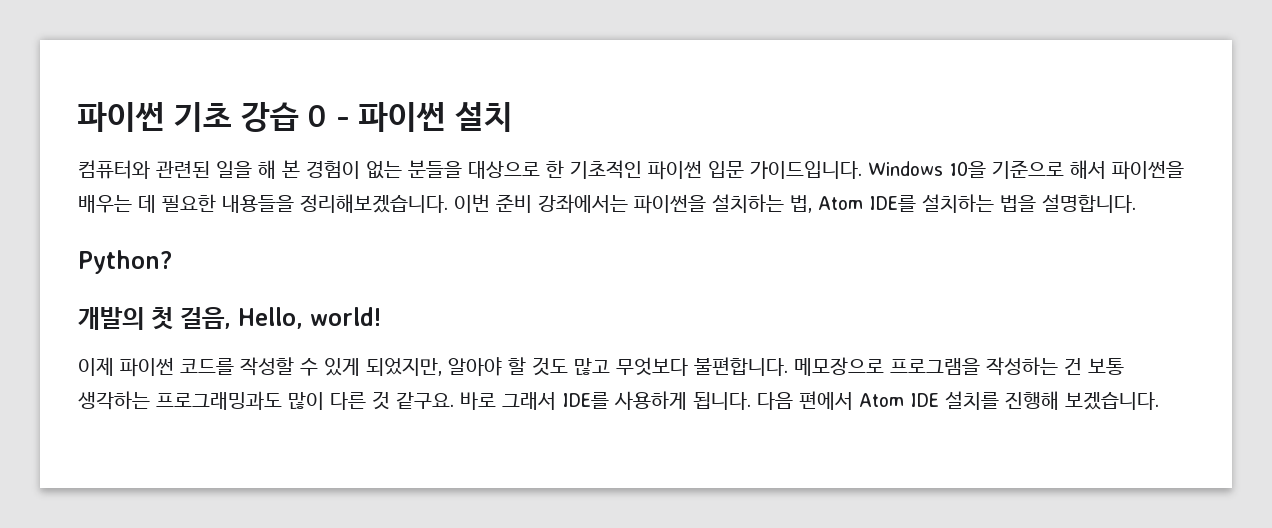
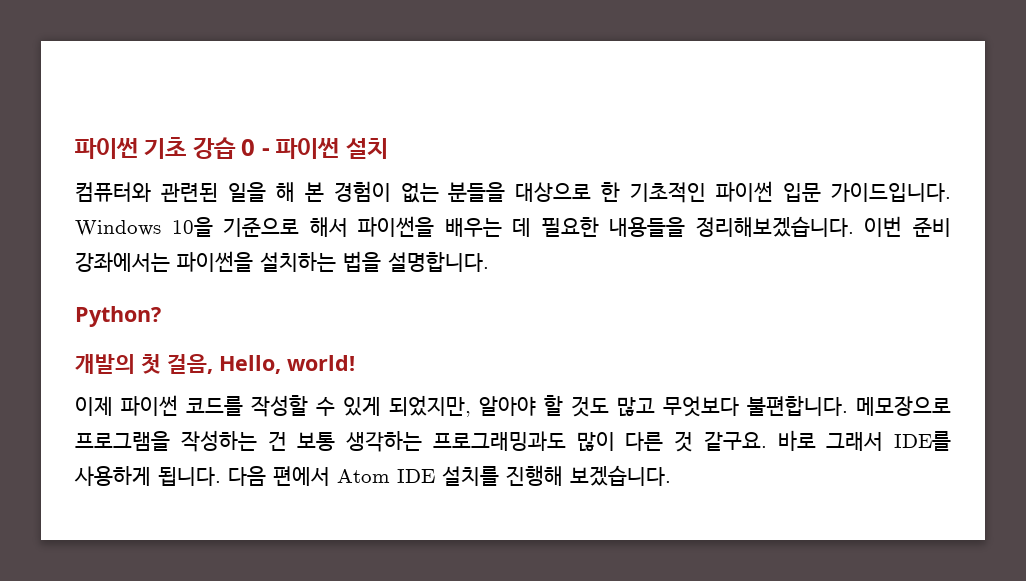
- 이번 준비 강좌에서는 파이썬을 설치하는 법, Atom IDE를 설치하는 법을 설명합니다.
+ 이번 준비 강좌에서는 파이썬을 설치하는 법을 설명합니다.

